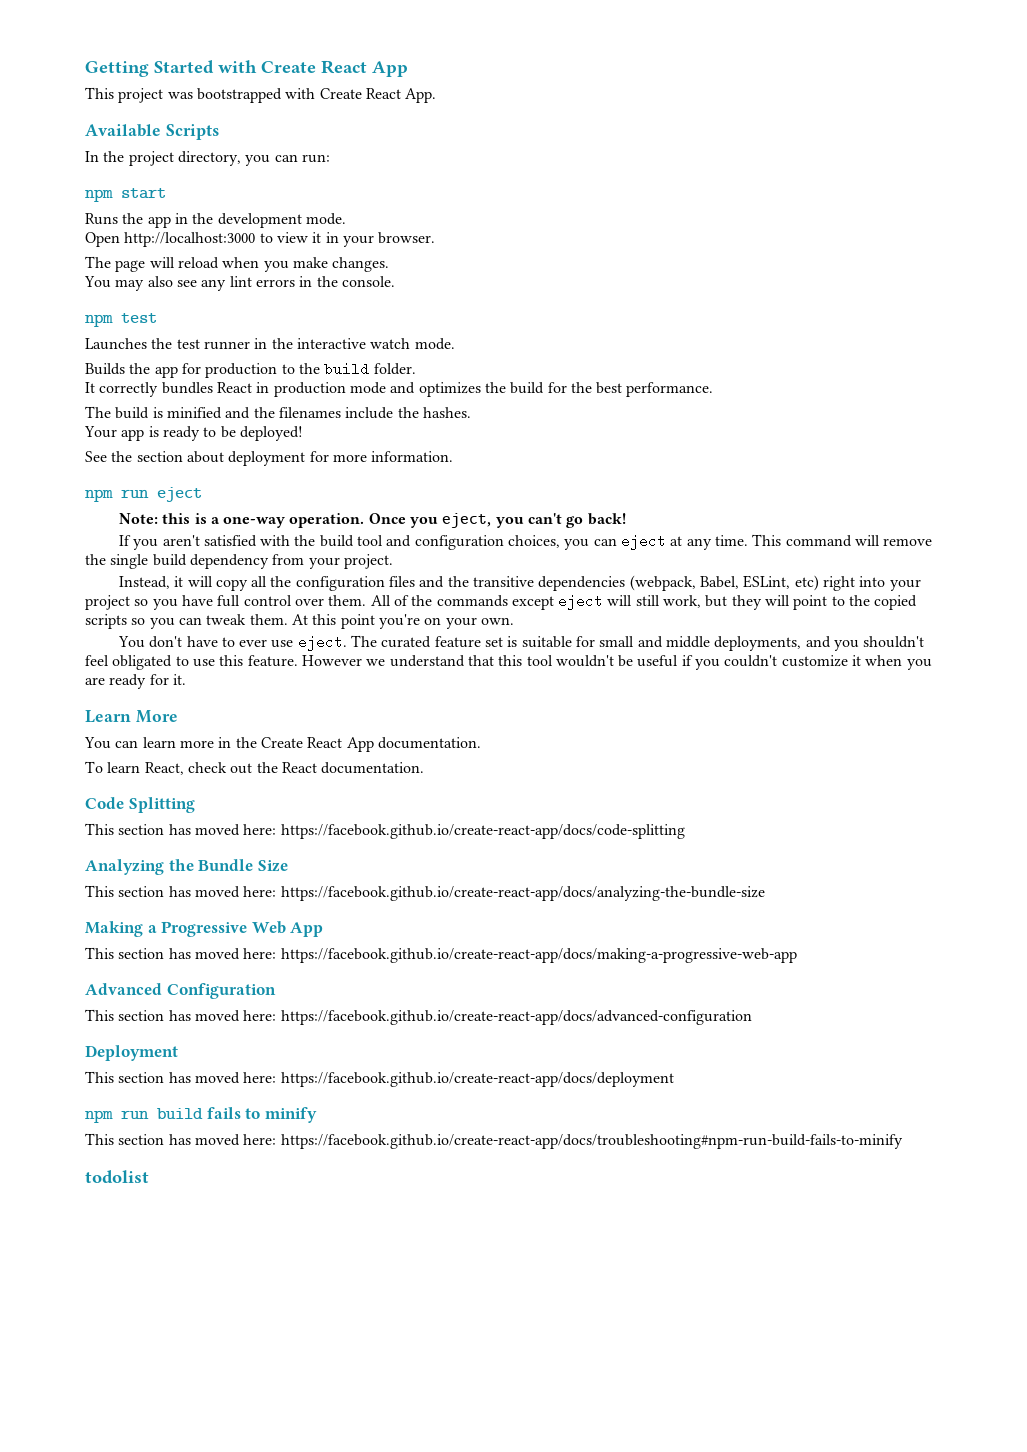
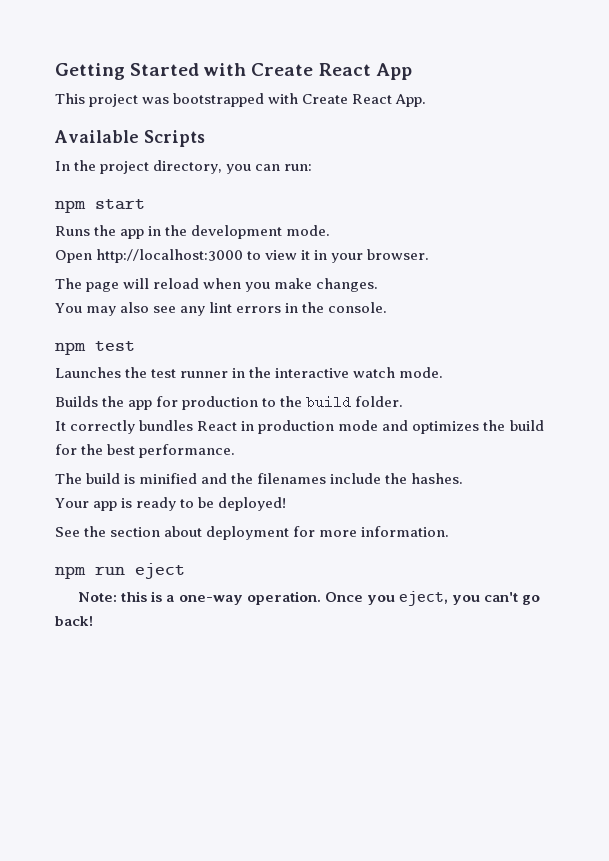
- If you aren't satisfied with the build tool and configuration choices, you can eject at any time. This command will remove the single build dependency from your project.
- Instead, it will copy all the configuration files and the transitive dependencies (webpack, Babel, ESLint, etc) right into your project so you have full control over them. All of the commands except eject will still work, but they will point to the copied scripts so you can tweak them. At this point you're on your own.
- You don't have to ever use eject. The curated feature set is suitable for small and middle deployments, and you shouldn't feel obligated to use this feature. However we understand that this tool wouldn't be useful if you couldn't customize it when you are ready for it.
- Learn More
- You can learn more in the Create React App documentation.
- To learn React, check out the React documentation.
- Code Splitting
- This section has moved here: https://facebook.github.io/create-react-app/docs/code-splitting
- Analyzing the Bundle Size
- This section has moved here: https://facebook.github.io/create-react-app/docs/analyzing-the-bundle-size
- Making a Progressive Web App
- This section has moved here: https://facebook.github.io/create-react-app/docs/making-a-progressive-web-app
- Advanced Configuration
- This section has moved here: https://facebook.github.io/create-react-app/docs/advanced-configuration
- Deployment
- This section has moved here: https://facebook.github.io/create-react-app/docs/deployment
- npm run build fails to minify
- This section has moved here: https://facebook.github.io/create-react-app/docs/troubleshooting#npm-run-build-fails-to-minify
- todolist

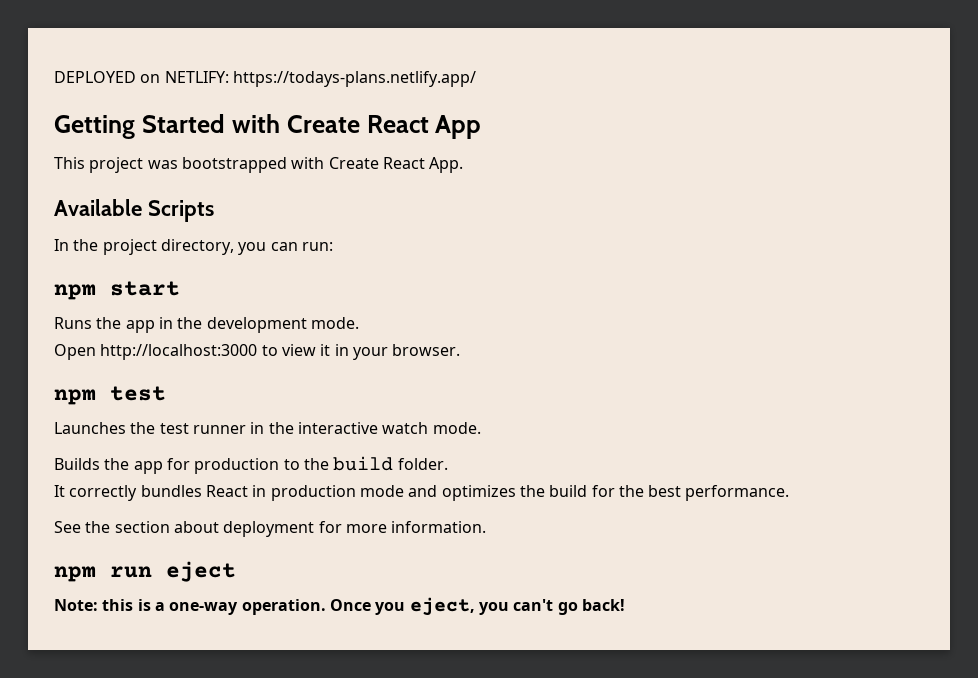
+ DEPLOYED on NETLIFY: https://todays-plans.netlify.app/
- The page will reload when you make changes.
- You may also see any lint errors in the console.
- The build is minified and the filenames include the hashes.
- Your app is ready to be deployed!

